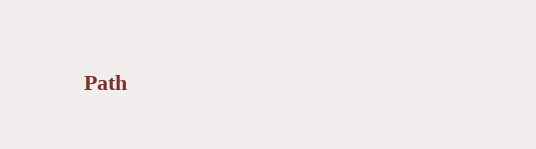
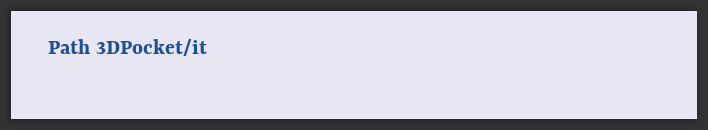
- Path
+ Path 3DPocket/it

